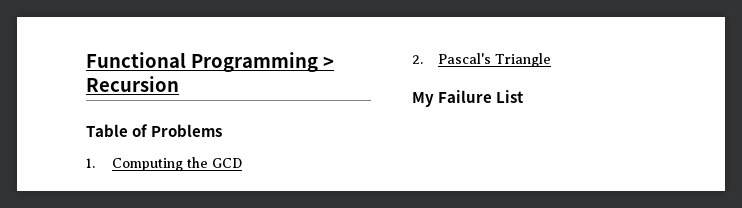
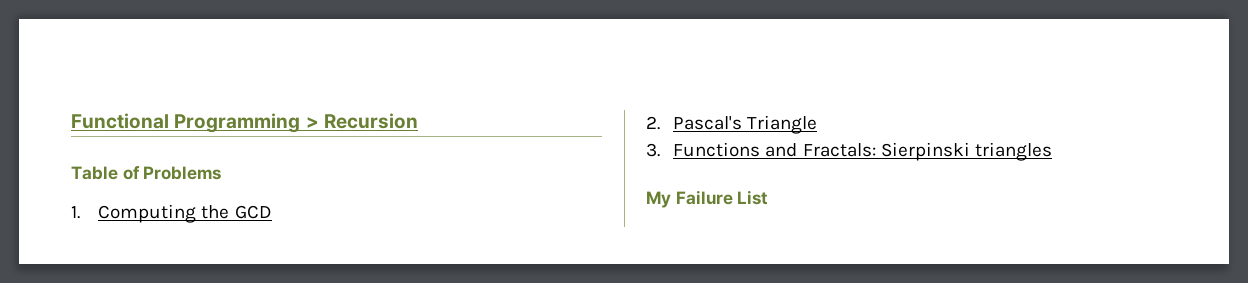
+ 3. Functions and Fractals: Sierpinski triangles

